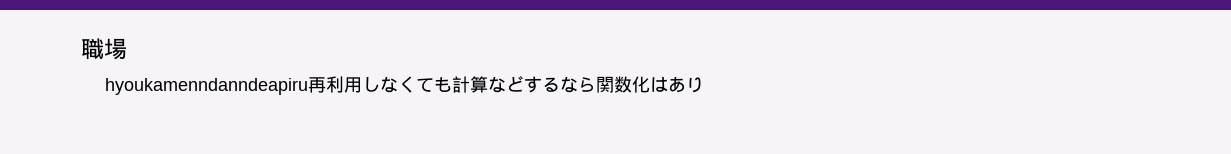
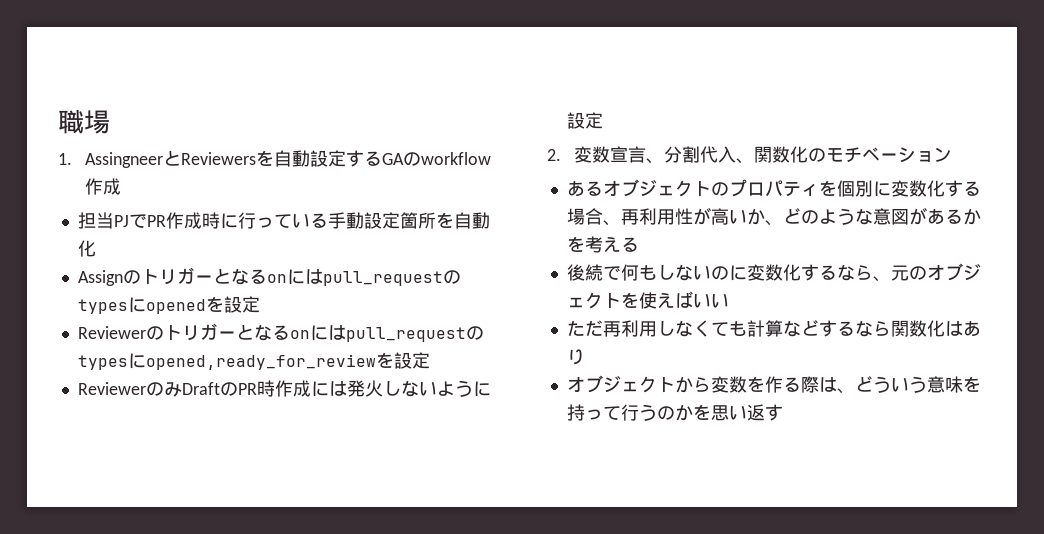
- hyoukamenndanndeapiru再利用しなくても計算などするなら関数化はあり
+ 1. AssingneerとReviewersを自動設定するGAのworkflow作成
+ 担当PJでPR作成時に行っている手動設定箇所を自動化
+ Assignのトリガーとなるonにはpull_requestのtypesにopenedを設定
+ Reviewerのトリガーとなるonにはpull_requestのtypesにopened,ready_for_reviewを設定
+ ReviewerのみDraftのPR時作成には発火しないように設定
+ 2.変数宣言、分割代入、関数化のモチベーション
+ あるオブジェクトのプロパティを個別に変数化する場合、再利用性が高いか、どのような意図があるかを考える
+ 後続で何もしないのに変数化するなら、元のオブジェクトを使えばいい
+ ただ再利用しなくても計算などするなら関数化はあり
+ オブジェクトから変数を作る際は、どういう意味を持って行うのかを思い返す

